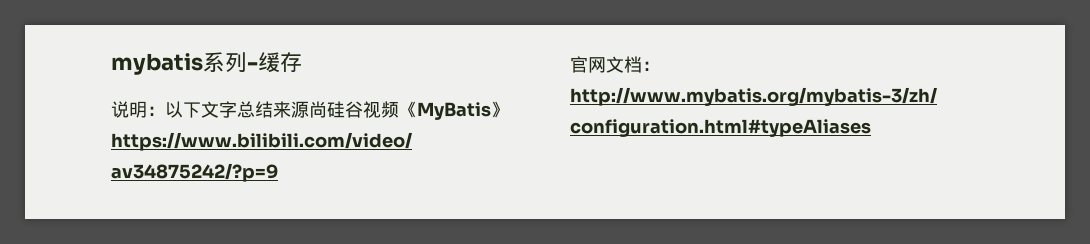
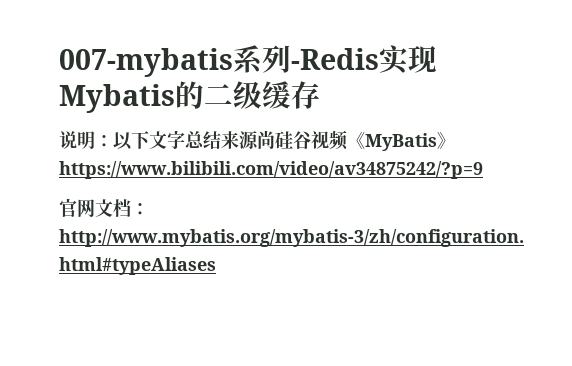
- mybatis系列-缓存
+ 007-mybatis系列-Redis实现Mybatis的二级缓存

